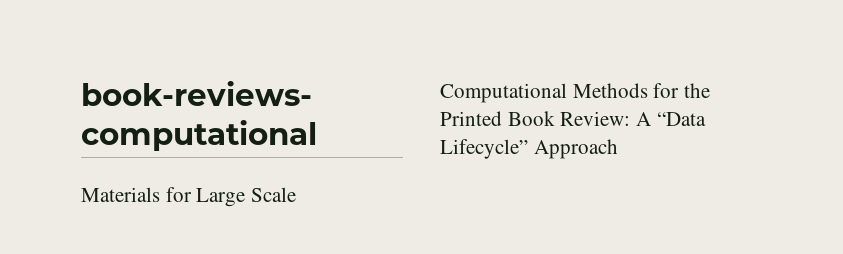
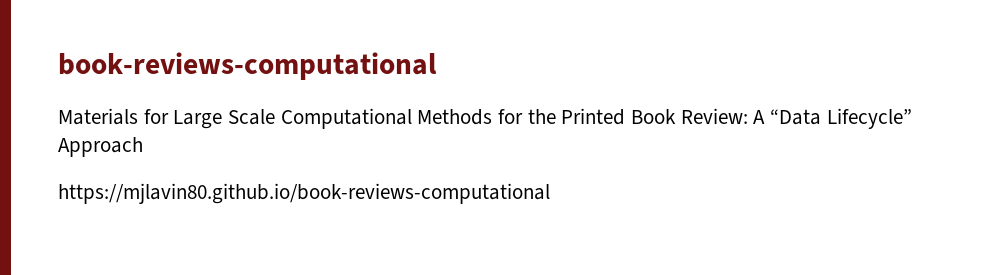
+ https://mjlavin80.github.io/book-reviews-computational

